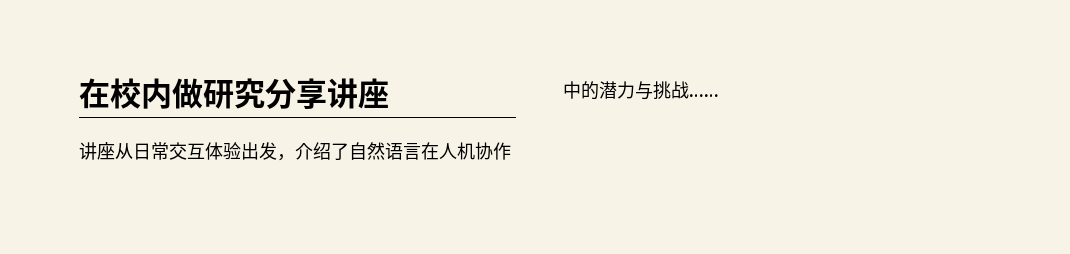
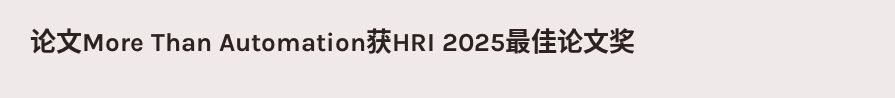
- 在校内做研究分享讲座
- 讲座从日常交互体验出发，介绍了自然语言在人机协作中的潜力与挑战……
+ 论文More Than Automation获HRI 2025最佳论文奖

